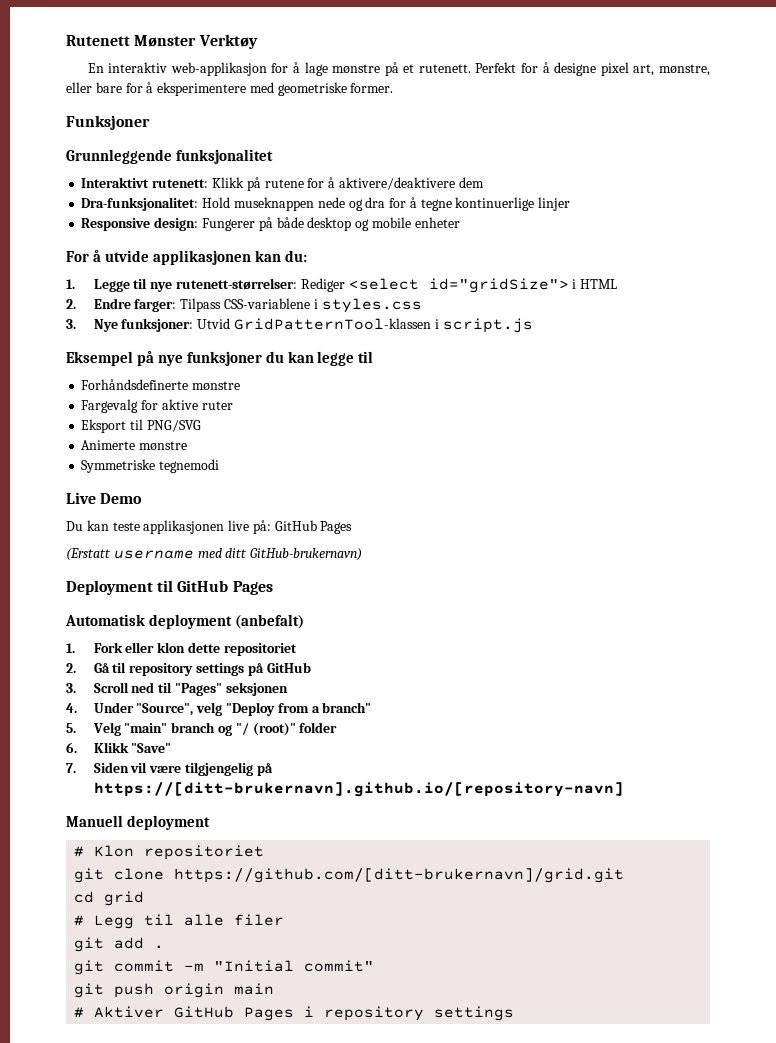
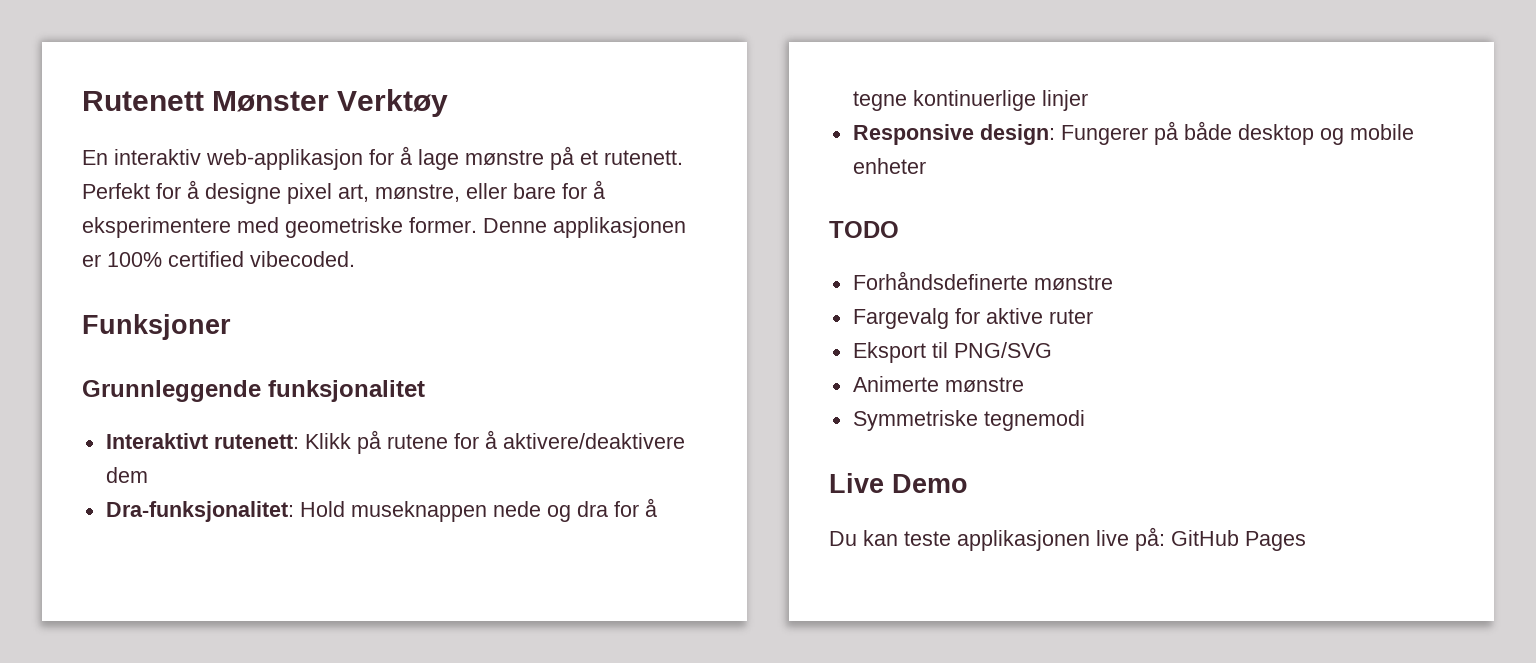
+ Denne applikasjonen er 100% certified vibecoded.
- For å utvide applikasjonen kan du:
- 1. Legge til nye rutenett-størrelser: Rediger <select id="gridSize"> i HTML
- 2. Endre farger: Tilpass CSS-variablene i styles.css
- 3. Nye funksjoner: Utvid GridPatternTool-klassen i script.js
- Eksempel på nye funksjoner du kan legge til
+ TODO
- (Erstatt username med ditt GitHub-brukernavn)
- Deployment til GitHub Pages
- Automatisk deployment (anbefalt)
- 1. Fork eller klon dette repositoriet
- 2. Gå til repository settings på GitHub
- 3. Scroll ned til "Pages" seksjonen
- 4. Under "Source", velg "Deploy from a branch"
- 5. Velg "main" branch og "/ (root)" folder
- 6. Klikk "Save"
- 7. Siden vil være tilgjengelig på https://[ditt-brukernavn].github.io/[repository-navn]
- Manuell deployment
- # Klon repositoriet
- git clone https://github.com/[ditt-brukernavn]/grid.git
- cd grid
- # Legg til alle filer
- git add .
- git commit -m "Initial commit"
- git push origin main
- # Aktiver GitHub Pages i repository settings

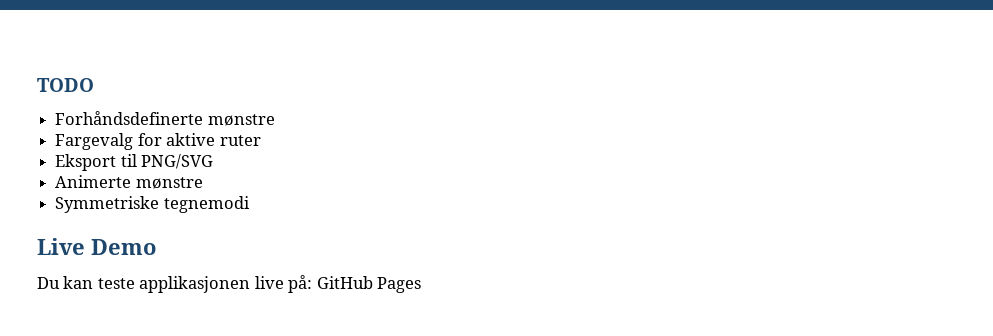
- Rutenett Mønster Verktøy
- En interaktiv web-applikasjon for å lage mønstre på et rutenett. Perfekt for å designe pixel art, mønstre, eller bare for å eksperimentere med geometriske former. Denne applikasjonen er 100% certified vibecoded.
- Funksjoner
- Grunnleggende funksjonalitet
- Interaktivt rutenett: Klikk på rutene for å aktivere/deaktivere dem
- Dra-funksjonalitet: Hold museknappen nede og dra for å tegne kontinuerlige linjer
- Responsive design: Fungerer på både desktop og mobile enheter

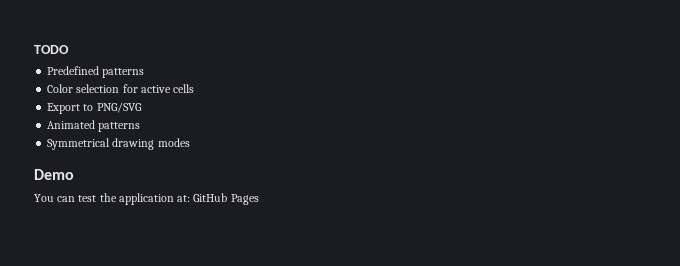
- Forhåndsdefinerte mønstre
- Fargevalg for aktive ruter
- Eksport til PNG/SVG
- Animerte mønstre
- Symmetriske tegnemodi
- Live Demo
- Du kan teste applikasjonen live på: GitHub Pages
+ Predefined patterns
+ Color selection for active cells
+ Export to PNG/SVG
+ Animated patterns
+ Symmetrical drawing modes
+ Demo
+ You can test the application at: GitHub Pages

